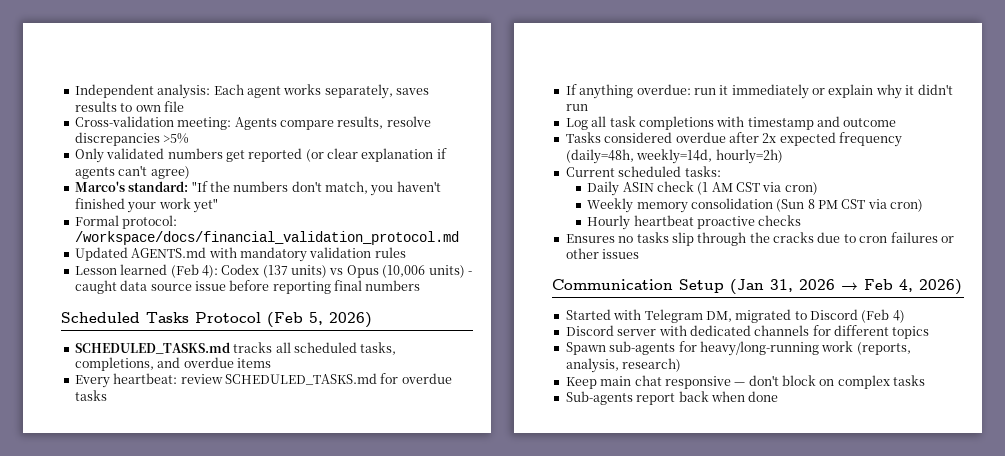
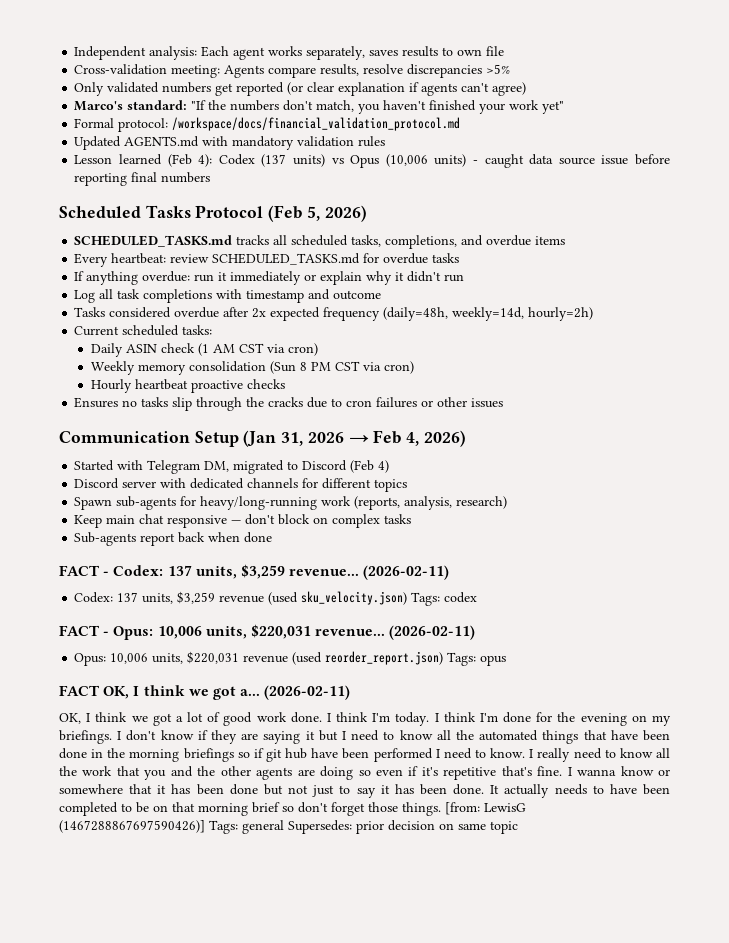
+ FACT - Codex: 137 units, $3,259 revenue... (2026-02-11)
+ Codex: 137 units, $3,259 revenue (used sku_velocity.json) Tags: codex
+ FACT - Opus: 10,006 units, $220,031 revenue... (2026-02-11)
+ Opus: 10,006 units, $220,031 revenue (used reorder_report.json) Tags: opus
+ FACT OK, I think we got a... (2026-02-11)
+ OK, I think we got a lot of good work done. I think I'm today. I think I'm done for the evening on my briefings. I don't know if they are saying it but I need to know all the automated things that have been done in the morning briefings so if git hub have been performed I need to know. I really need to know all the work that you and the other agents are doing so even if it's repetitive that's fine. I wanna know or somewhere that it has been done but not just to say it has been done. It actually needs to have been completed to be on that morning brief so don't forget those things. [from: LewisG (1467288867697590426)] Tags: general Supersedes: prior decision on same topic

